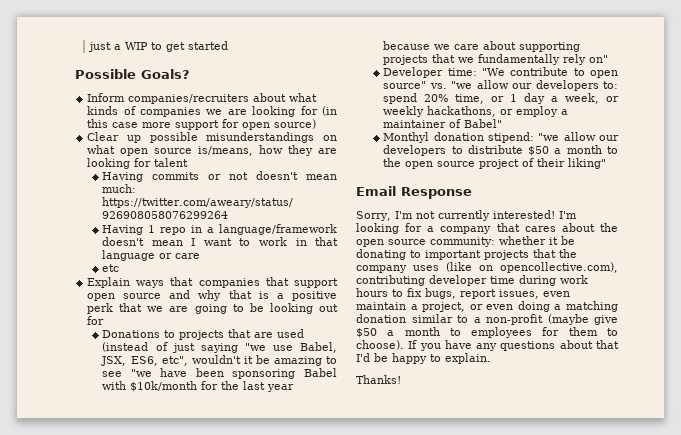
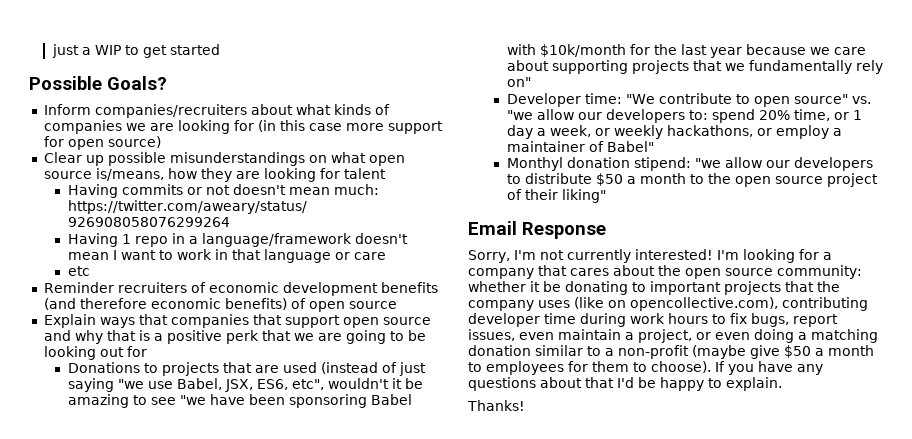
+ Reminder recruiters of economic development benefits (and therefore economic benefits) of open source

